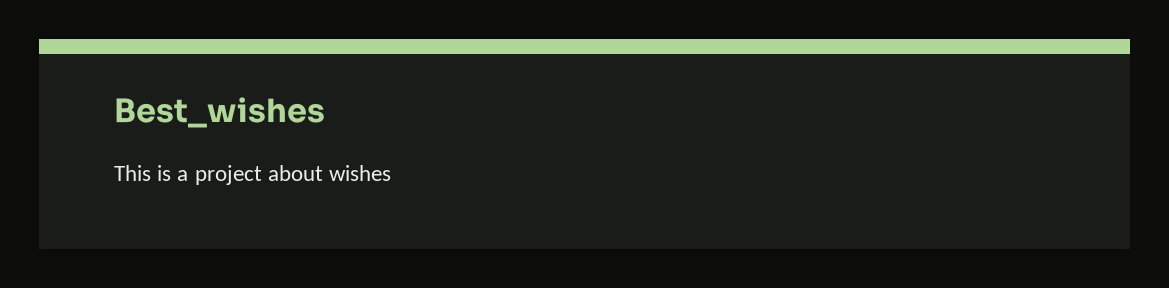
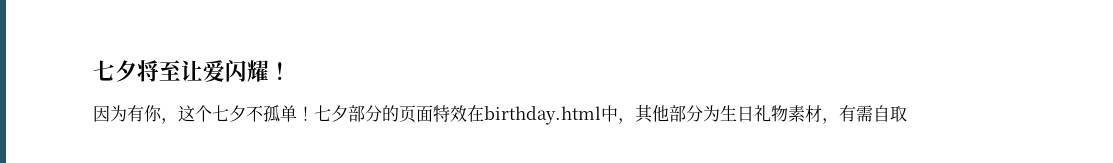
- Best_wishes
- This is a project about wishes
+ 七夕将至让爱闪耀！
+ 因为有你，这个七夕不孤单！七夕部分的页面特效在birthday.html中，其他部分为生日礼物素材，有需自取

